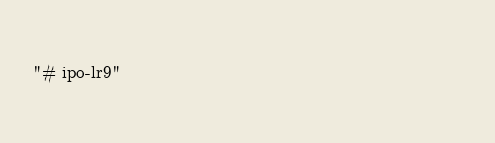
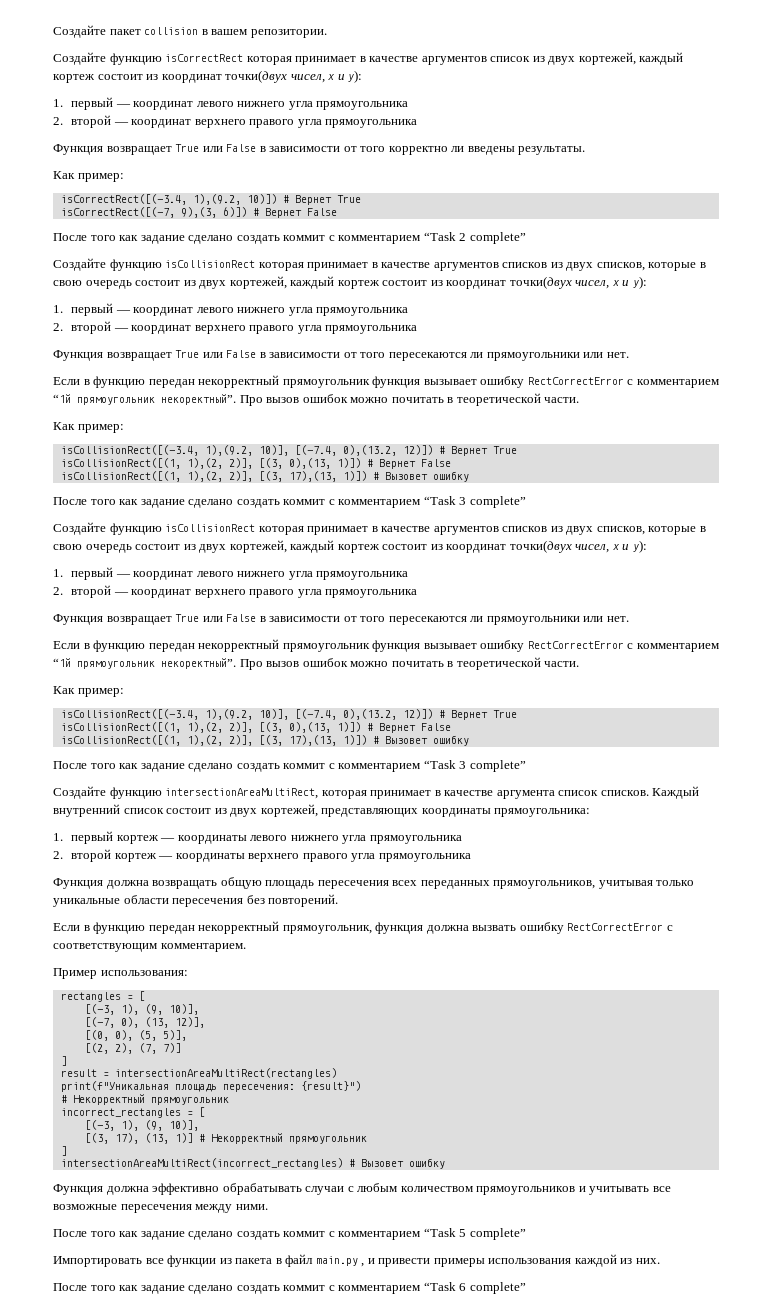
- "# ipo-lr9"
+ Создайте пакет collision в вашем репозитории.
+ Создайте функцию isCorrectRect которая принимает в качестве аргументов список из двух кортежей, каждый кортеж состоит из координат точки(двух чисел, x и y):
+ 1. первый — координат левого нижнего угла прямоугольника
+ 2. второй — координат верхнего правого угла прямоугольника
+ Функция возвращает True или False в зависимости от того корректно ли введены результаты.
+ Как пример:
+ isCorrectRect([(-3.4, 1),(9.2, 10)]) # Вернет True
+ isCorrectRect([(-7, 9),(3, 6)]) # Вернет False
+ После того как задание сделано создать коммит с комментарием “Task 2 complete”
+ Создайте функцию isCollisionRect которая принимает в качестве аргументов списков из двух списков, которые в свою очередь состоит из двух кортежей, каждый кортеж состоит из координат точки(двух чисел, x и y):
+ 1. первый — координат левого нижнего угла прямоугольника
+ 2. второй — координат верхнего правого угла прямоугольника
+ Функция возвращает True или False в зависимости от того пересекаются ли прямоугольники или нет.
+ Если в функцию передан некорректный прямоугольник функция вызывает ошибку RectCorrectError c комментарием “1й прямоугольник некоректный”. Про вызов ошибок можно почитать в теоретической части.
+ Как пример:
+ isCollisionRect([(-3.4, 1),(9.2, 10)], [(-7.4, 0),(13.2, 12)]) # Вернет True
+ isCollisionRect([(1, 1),(2, 2)], [(3, 0),(13, 1)]) # Вернет False
+ isCollisionRect([(1, 1),(2, 2)], [(3, 17),(13, 1)]) # Вызовет ошибку
+ После того как задание сделано создать коммит с комментарием “Task 3 complete”
+ Создайте функцию isCollisionRect которая принимает в качестве аргументов списков из двух списков, которые в свою очередь состоит из двух кортежей, каждый кортеж состоит из координат точки(двух чисел, x и y):
+ 1. первый — координат левого нижнего угла прямоугольника
+ 2. второй — координат верхнего правого угла прямоугольника
+ Функция возвращает True или False в зависимости от того пересекаются ли прямоугольники или нет.
+ Если в функцию передан некорректный прямоугольник функция вызывает ошибку RectCorrectError c комментарием “1й прямоугольник некоректный”. Про вызов ошибок можно почитать в теоретической части.
+ Как пример:
+ isCollisionRect([(-3.4, 1),(9.2, 10)], [(-7.4, 0),(13.2, 12)]) # Вернет True
+ isCollisionRect([(1, 1),(2, 2)], [(3, 0),(13, 1)]) # Вернет False
+ isCollisionRect([(1, 1),(2, 2)], [(3, 17),(13, 1)]) # Вызовет ошибку
+ После того как задание сделано создать коммит с комментарием “Task 3 complete”
+ Создайте функцию intersectionAreaMultiRect, которая принимает в качестве аргумента список списков. Каждый внутренний список состоит из двух кортежей, представляющих координаты прямоугольника:
+ 1. первый кортеж — координаты левого нижнего угла прямоугольника
+ 2. второй кортеж — координаты верхнего правого угла прямоугольника
+ Функция должна возвращать общую площадь пересечения всех переданных прямоугольников, учитывая только уникальные области пересечения без повторений.
+ Если в функцию передан некорректный прямоугольник, функция должна вызвать ошибку RectCorrectError с соответствующим комментарием.
+ Пример использования:
+ rectangles = [
+ [(-3, 1), (9, 10)],
+ [(-7, 0), (13, 12)],
+ [(0, 0), (5, 5)],
+ [(2, 2), (7, 7)]
+ ]
+ result = intersectionAreaMultiRect(rectangles)
+ print(f"Уникальная площадь пересечения: {result}")
+ # Некорректный прямоугольник
+ incorrect_rectangles = [
+ [(-3, 1), (9, 10)],
+ [(3, 17), (13, 1)] # Некорректный прямоугольник
+ ]
+ intersectionAreaMultiRect(incorrect_rectangles) # Вызовет ошибку
+ Функция должна эффективно обрабатывать случаи с любым количеством прямоугольников и учитывать все возможные пересечения между ними.
+ После того как задание сделано создать коммит с комментарием “Task 5 complete”
+ Импортировать все функции из пакета в файл main.py , и привести примеры использования каждой из них.
+ После того как задание сделано создать коммит с комментарием “Task 6 complete”

